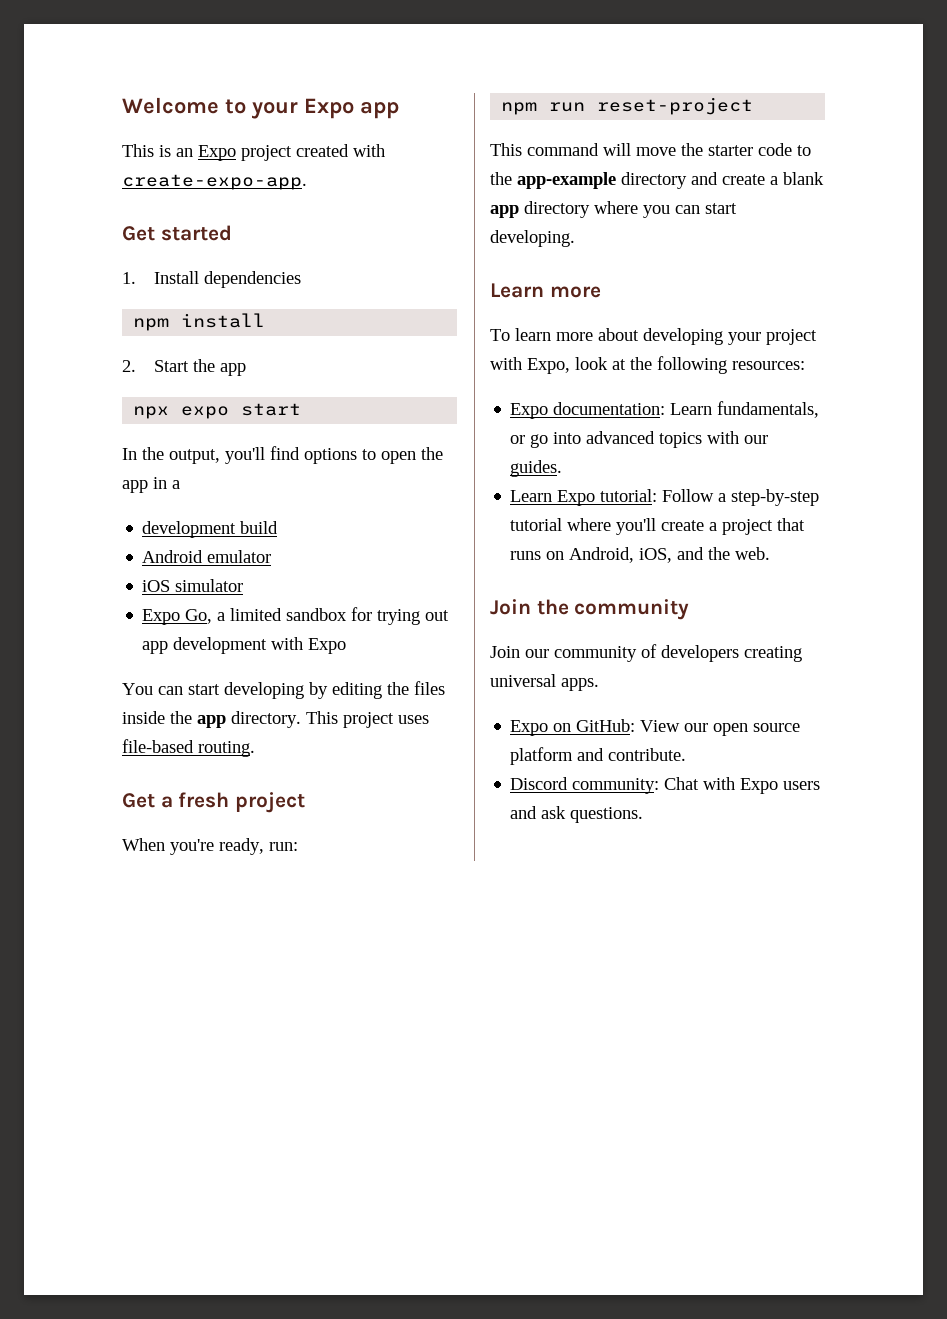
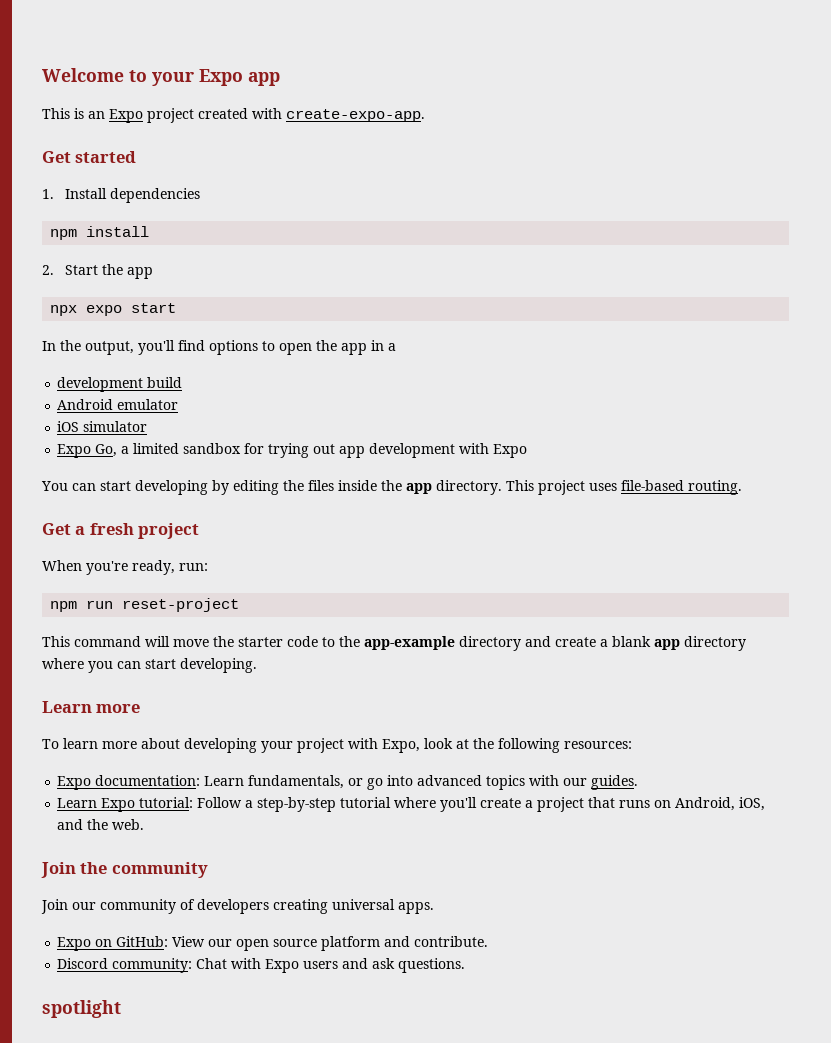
+ spotlight

